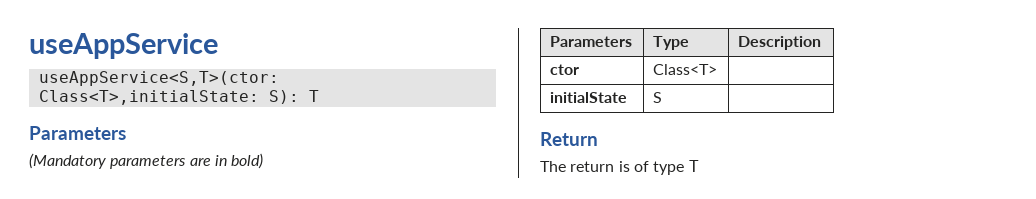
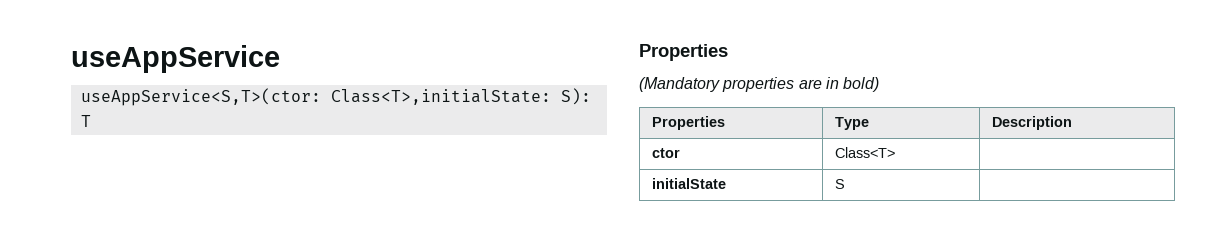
  useAppService<S,T>(ctor: Class<T>,initialState: S): T
- Parameters
+ Properties
- (Mandatory parameters are in bold)
+ (Mandatory properties are in bold)
- Parameters | Type | Description
+ Properties | Type | Description
- Return
- The return is of type T

